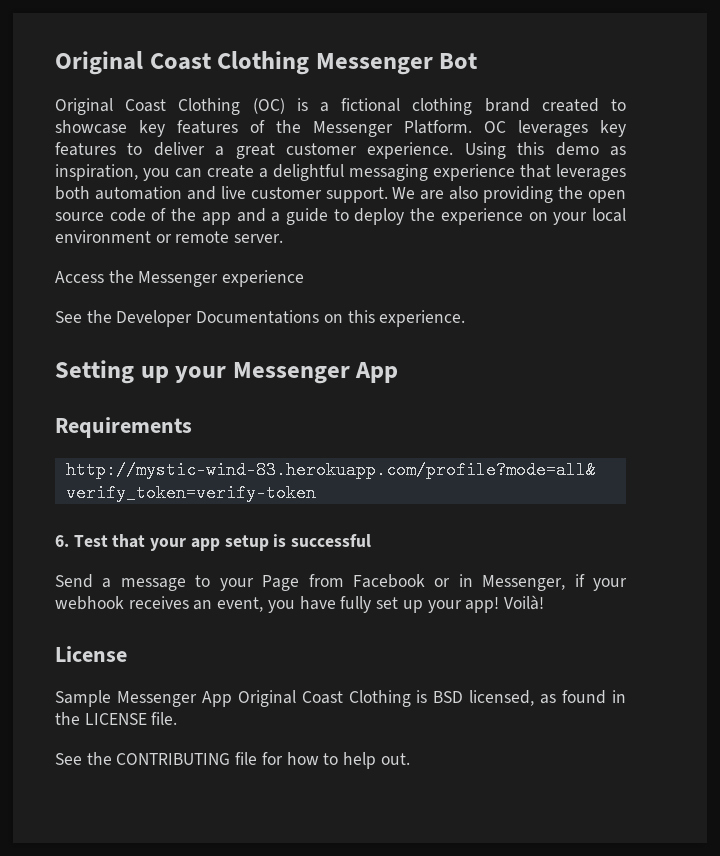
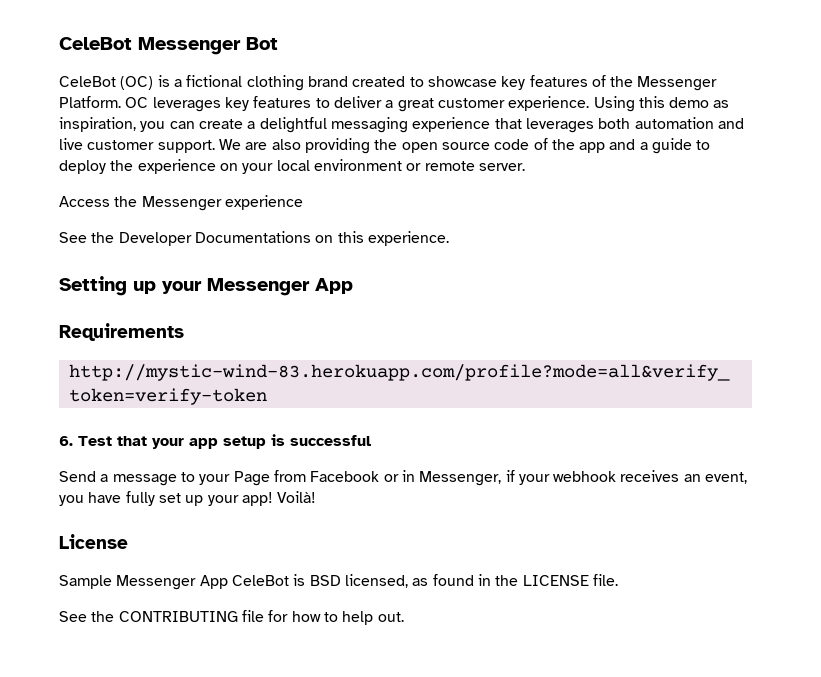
- Original Coast Clothing Messenger Bot
+ CeleBot Messenger Bot
- Original Coast Clothing (OC) is a fictional clothing brand created to showcase key features of the Messenger Platform.
+ CeleBot (OC) is a fictional clothing brand created to showcase key features of the Messenger Platform.
- Sample Messenger App Original Coast Clothing is BSD licensed, as found in the LICENSE file.
+ Sample Messenger App CeleBot is BSD licensed, as found in the LICENSE file.

